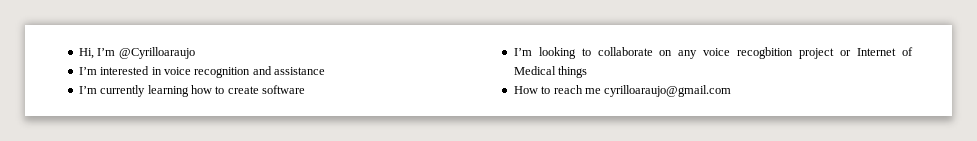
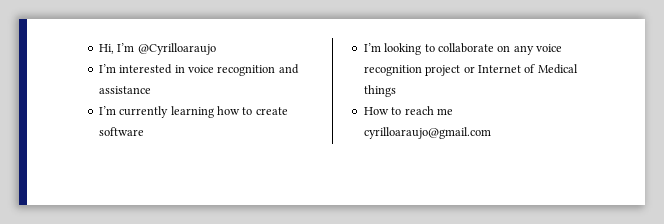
- I’m looking to collaborate on any voice recogbition project or Internet of Medical things
+ I’m looking to collaborate on any voice recognition project or Internet of Medical things

